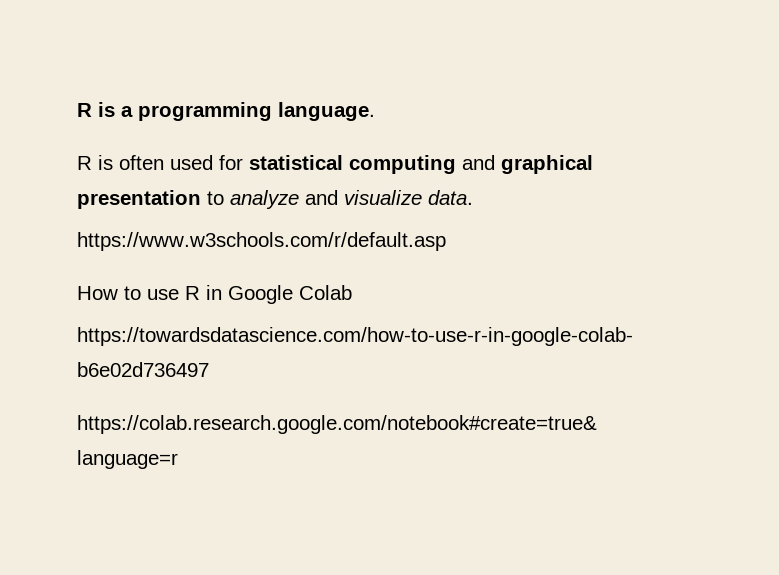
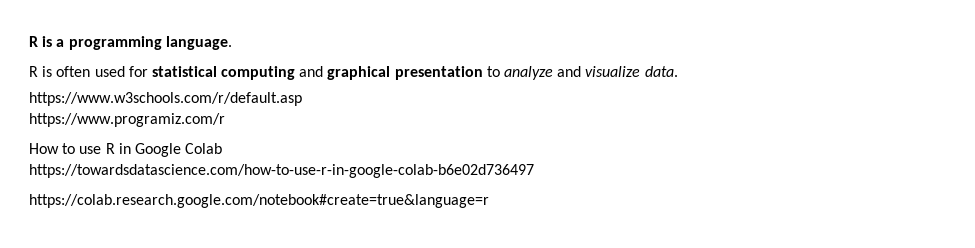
+ https://www.programiz.com/r

